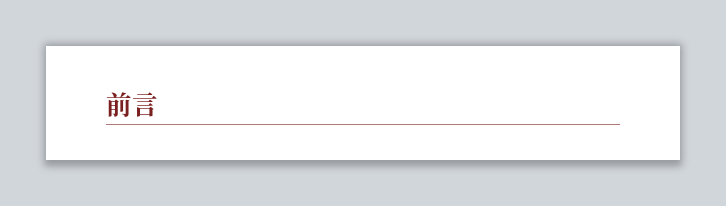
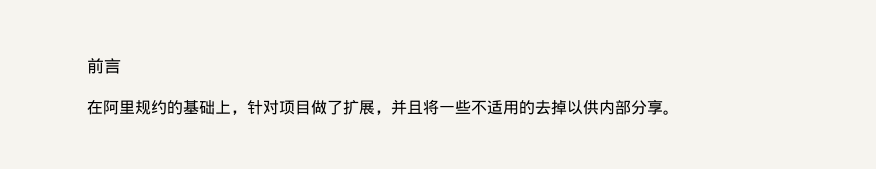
+ 在阿里规约的基础上，针对项目做了扩展，并且将一些不适用的去掉以供内部分享。

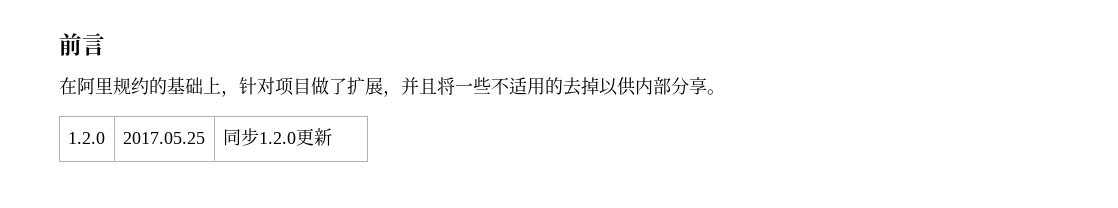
+ 1.2.0 | 2017.05.25 | 同步1.2.0更新

